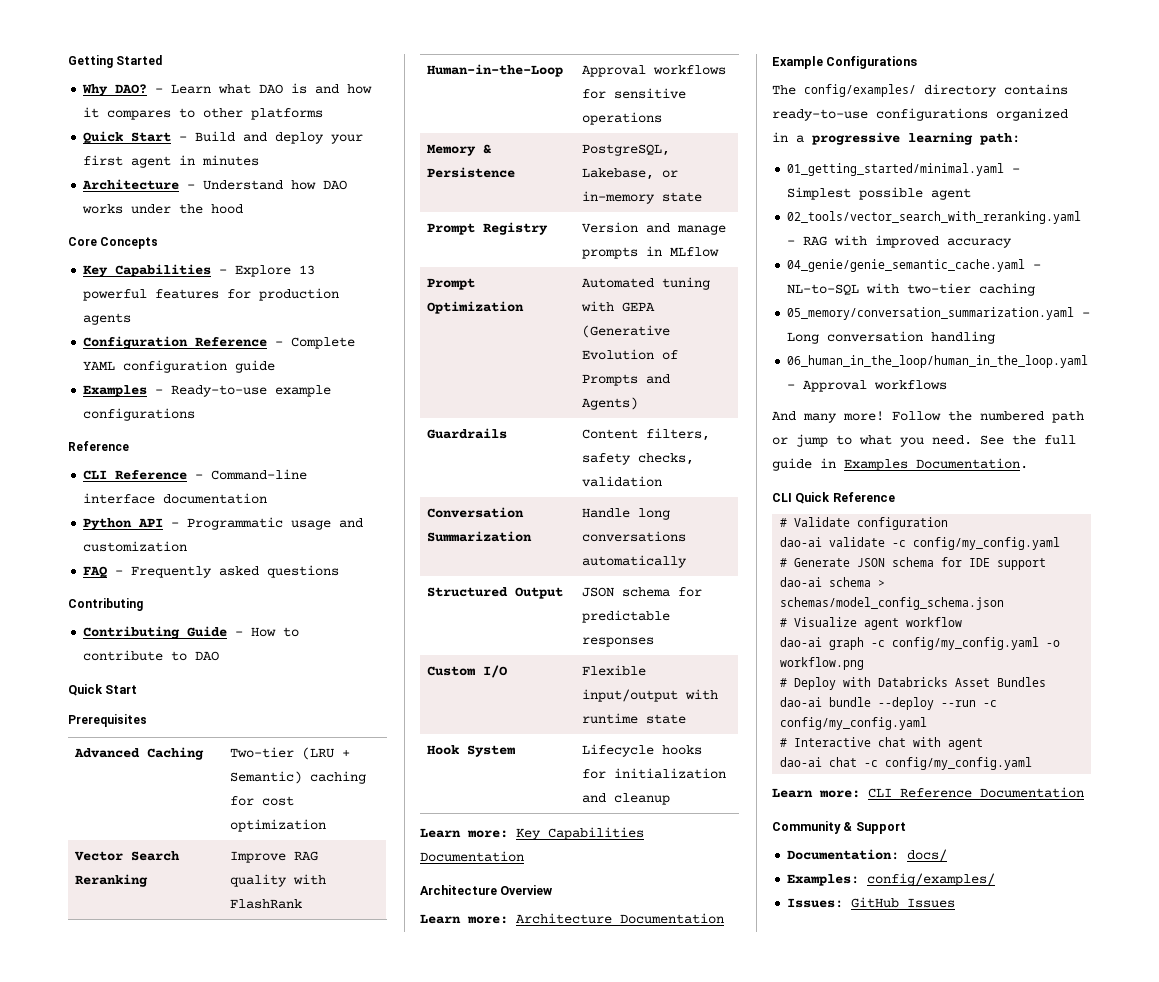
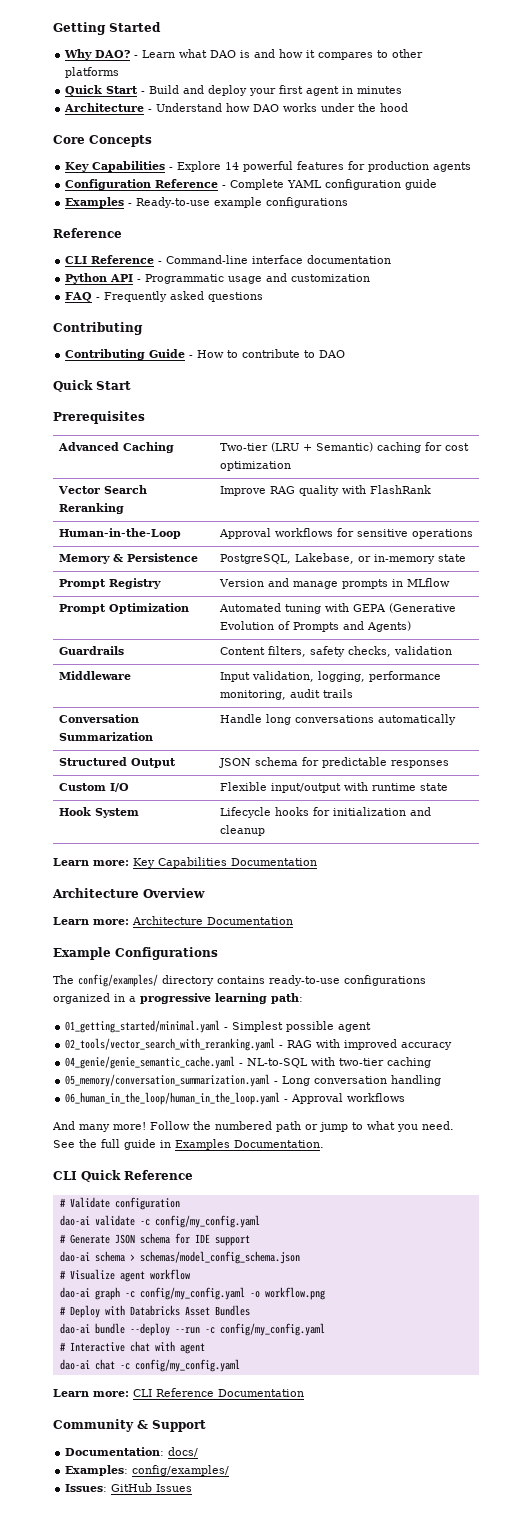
- Key Capabilities - Explore 13 powerful features for production agents
+ Key Capabilities - Explore 14 powerful features for production agents
+ Middleware | Input validation, logging, performance monitoring, audit trails

